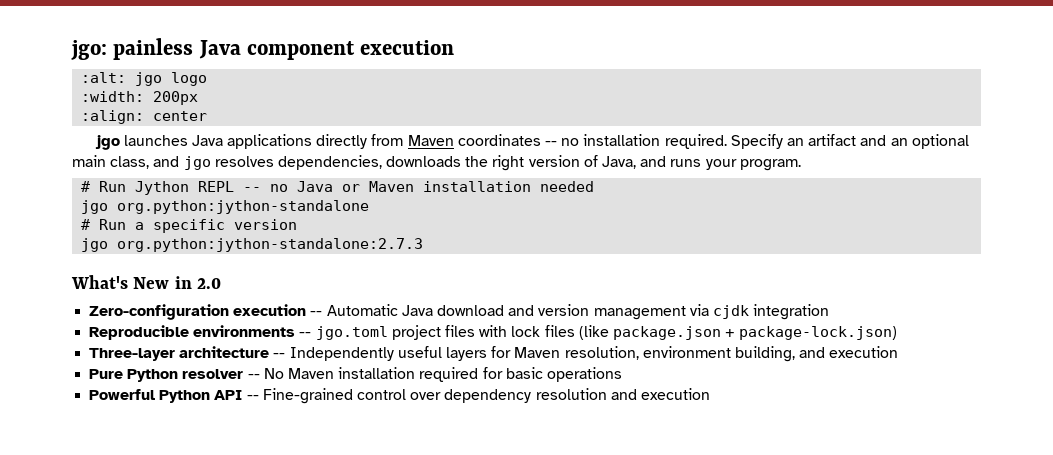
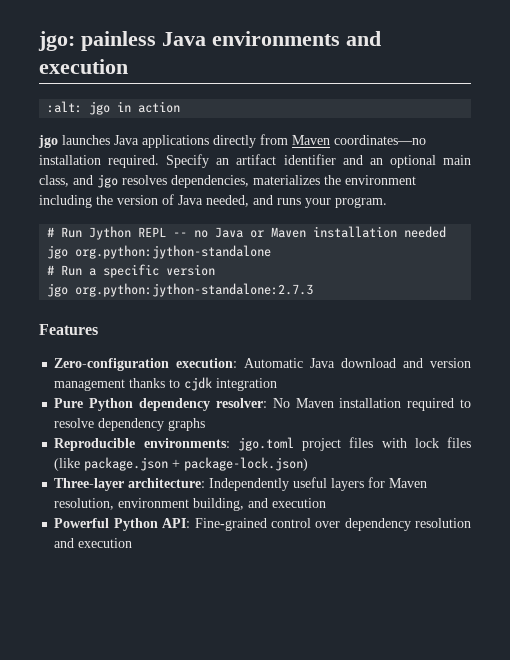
- jgo: painless Java component execution
+ jgo: painless Java environments and execution
- :alt: jgo logo
- :width: 200px
- :align: center
+ :alt: jgo in action
- jgo launches Java applications directly from Maven coordinates -- no installation required.
+ jgo launches Java applications directly from Maven coordinates—no installation required.
- Specify an artifact and an optional main class, and jgo resolves dependencies, downloads the right version of Java, and runs your program.
+ Specify an artifact identifier and an optional main class, and jgo resolves dependencies, materializes the environment including the version of Java needed, and runs your program.
- What's New in 2.0
+ Features
- Zero-configuration execution -- Automatic Java download and version management via cjdk integration
+ Zero-configuration execution: Automatic Java download and version management thanks to cjdk integration
+ Pure Python dependency resolver: No Maven installation required to resolve dependency graphs
- Reproducible environments -- jgo.toml project files with lock files (like package.json + package-lock.json)
+ Reproducible environments: jgo.toml project files with lock files (like package.json + package-lock.json)
- Three-layer architecture -- Independently useful layers for Maven resolution, environment building, and execution
+ Three-layer architecture: Independently useful layers for Maven resolution, environment building, and execution
- Pure Python resolver -- No Maven installation required for basic operations
- Powerful Python API -- Fine-grained control over dependency resolution and execution
+ Powerful Python API: Fine-grained control over dependency resolution and execution

